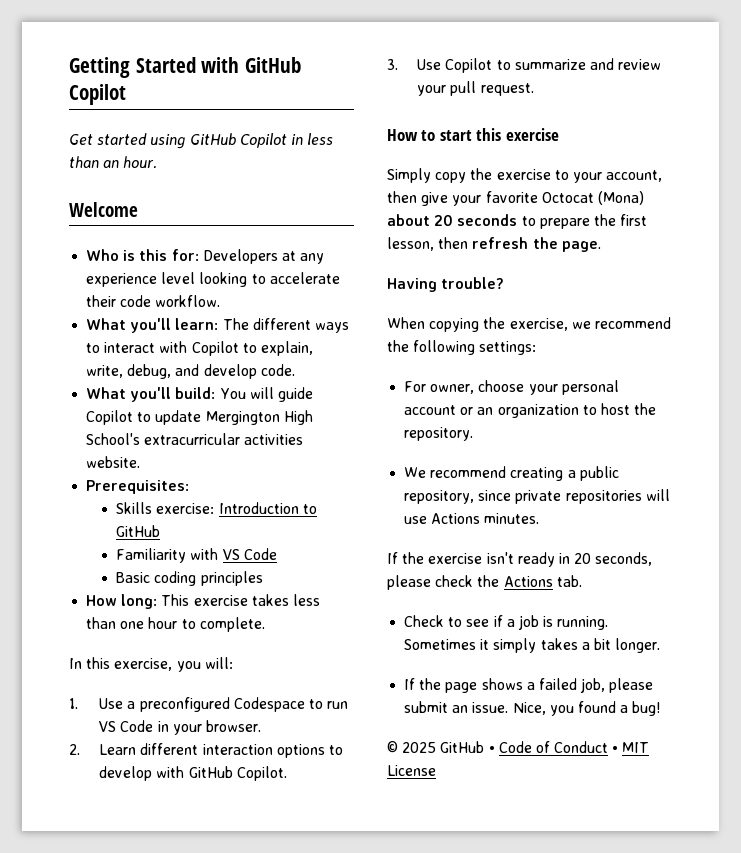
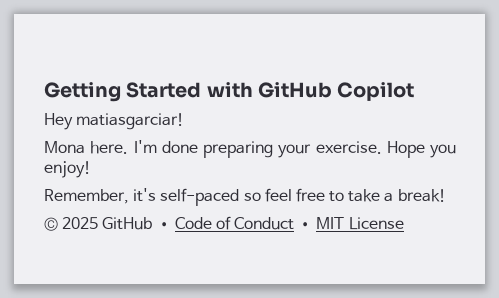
- Get started using GitHub Copilot in less than an hour.
- Welcome
- Who is this for: Developers at any experience level looking to accelerate their code workflow.
- What you'll learn: The different ways to interact with Copilot to explain, write, debug, and develop code.
- What you'll build: You will guide Copilot to update Mergington High School's extracurricular activities website.
- Prerequisites:
- Skills exercise: Introduction to GitHub
- Familiarity with VS Code
- Basic coding principles
- How long: This exercise takes less than one hour to complete.
- In this exercise, you will:
- 1. Use a preconfigured Codespace to run VS Code in your browser.
- 2. Learn different interaction options to develop with GitHub Copilot.
- 3. Use Copilot to summarize and review your pull request.
- How to start this exercise
- Simply copy the exercise to your account, then give your favorite Octocat (Mona) about 20 seconds to prepare the first lesson, then refresh the page.
- Having trouble?
- When copying the exercise, we recommend the following settings:
- For owner, choose your personal account or an organization to host the repository.
- We recommend creating a public repository, since private repositories will use Actions minutes.
- If the exercise isn't ready in 20 seconds, please check the Actions tab.
- Check to see if a job is running. Sometimes it simply takes a bit longer.
- If the page shows a failed job, please submit an issue. Nice, you found a bug!
+ Hey matiasgarciar!
+ Mona here. I'm done preparing your exercise. Hope you enjoy!
+ Remember, it's self-paced so feel free to take a break!

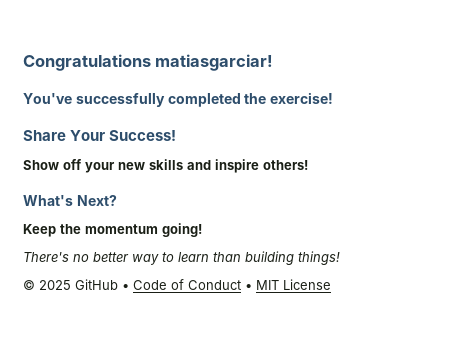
- Getting Started with GitHub Copilot
- Hey matiasgarciar!
- Mona here. I'm done preparing your exercise. Hope you enjoy!
- Remember, it's self-paced so feel free to take a break!
+ Congratulations matiasgarciar!
+ You've successfully completed the exercise!
+ Share Your Success!
+ Show off your new skills and inspire others!
+ What's Next?
+ Keep the momentum going!
+ There's no better way to learn than building things!

